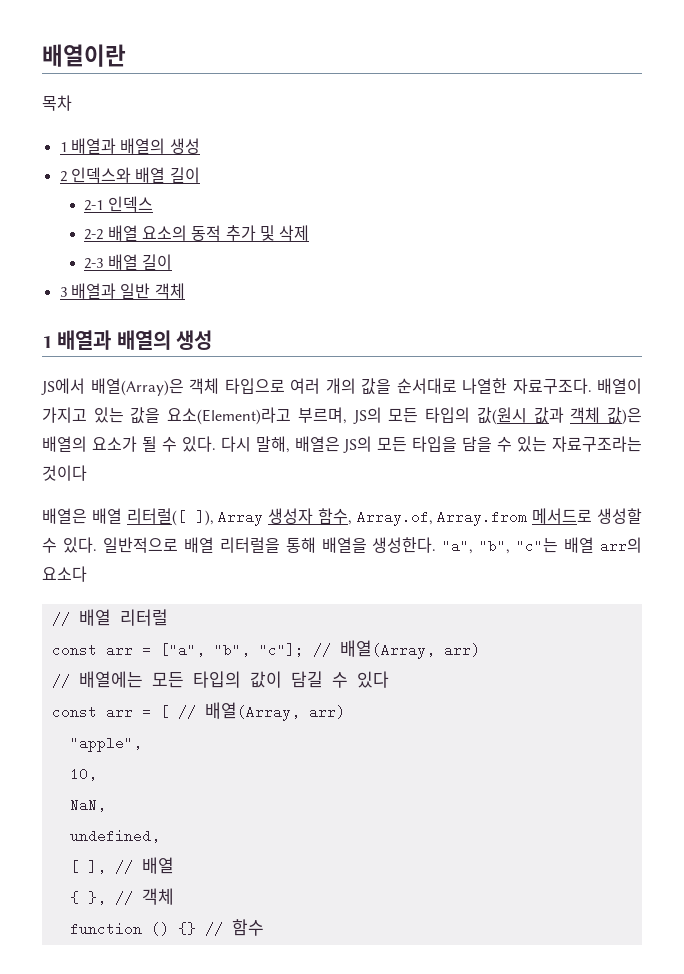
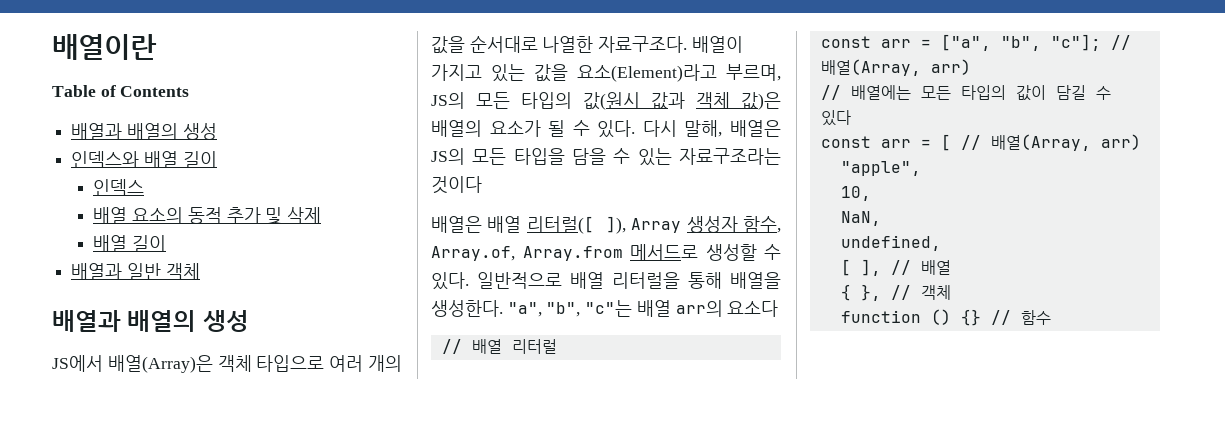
- 목차
- 1 배열과 배열의 생성
- 2 인덱스와 배열 길이
+ Table of Contents
+ 배열과 배열의 생성
+ 인덱스와 배열 길이
- 2-1 인덱스
+ 인덱스
- 2-2 배열 요소의 동적 추가 및 삭제
- 2-3 배열 길이
- 3 배열과 일반 객체
- 1 배열과 배열의 생성
+ 배열 요소의 동적 추가 및 삭제
+ 배열 길이
+ 배열과 일반 객체
+ 배열과 배열의 생성

